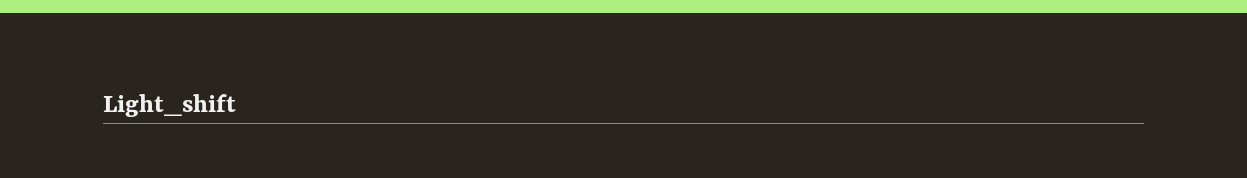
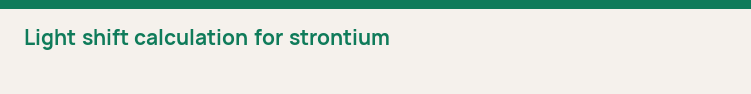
- Light_shift
+ Light shift calculation for strontium

